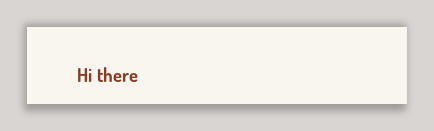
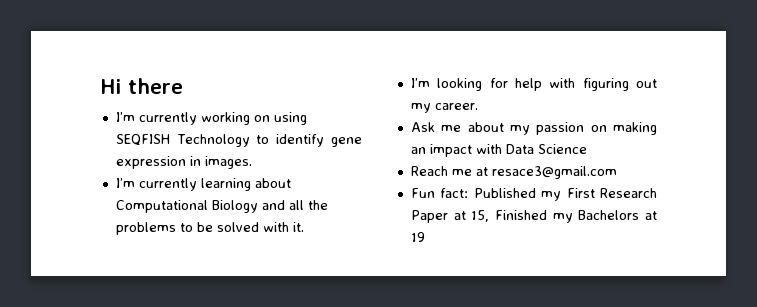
+ I’m currently working on using SEQFISH Technology to identify gene expression in images.
+ I’m currently learning about Computational Biology and all the problems to be solved with it.
+ I’m looking for help with figuring out my career.
+ Ask me about my passion on making an impact with Data Science
+ Reach me at resace3@gmail.com
+ Fun fact: Published my First Research Paper at 15, Finished my Bachelors at 19

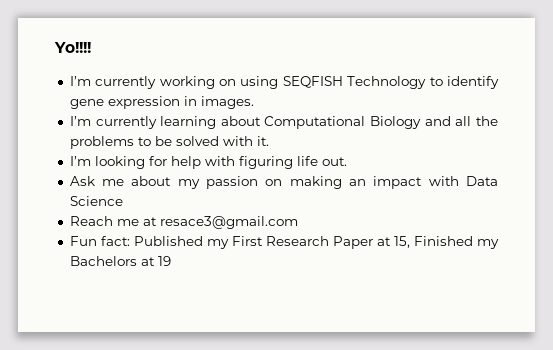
- Hi there
+ Yo!!!!
- I’m looking for help with figuring out my career.
+ I’m looking for help with figuring life out.

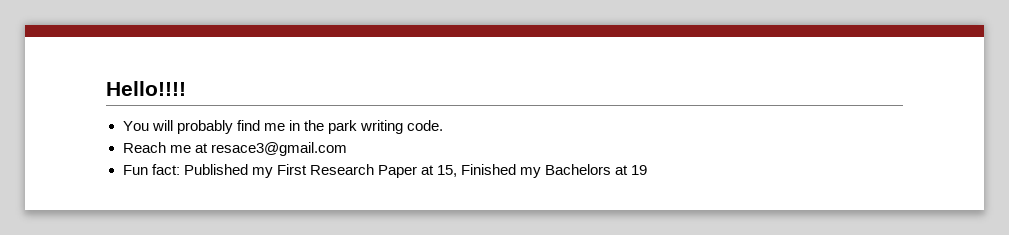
- Yo!!!!
- I’m currently working on using SEQFISH Technology to identify gene expression in images.
- I’m currently learning about Computational Biology and all the problems to be solved with it.
- I’m looking for help with figuring life out.
- Ask me about my passion on making an impact with Data Science
+ Hello!!!!
+ You will probably find me in the park writing code.

